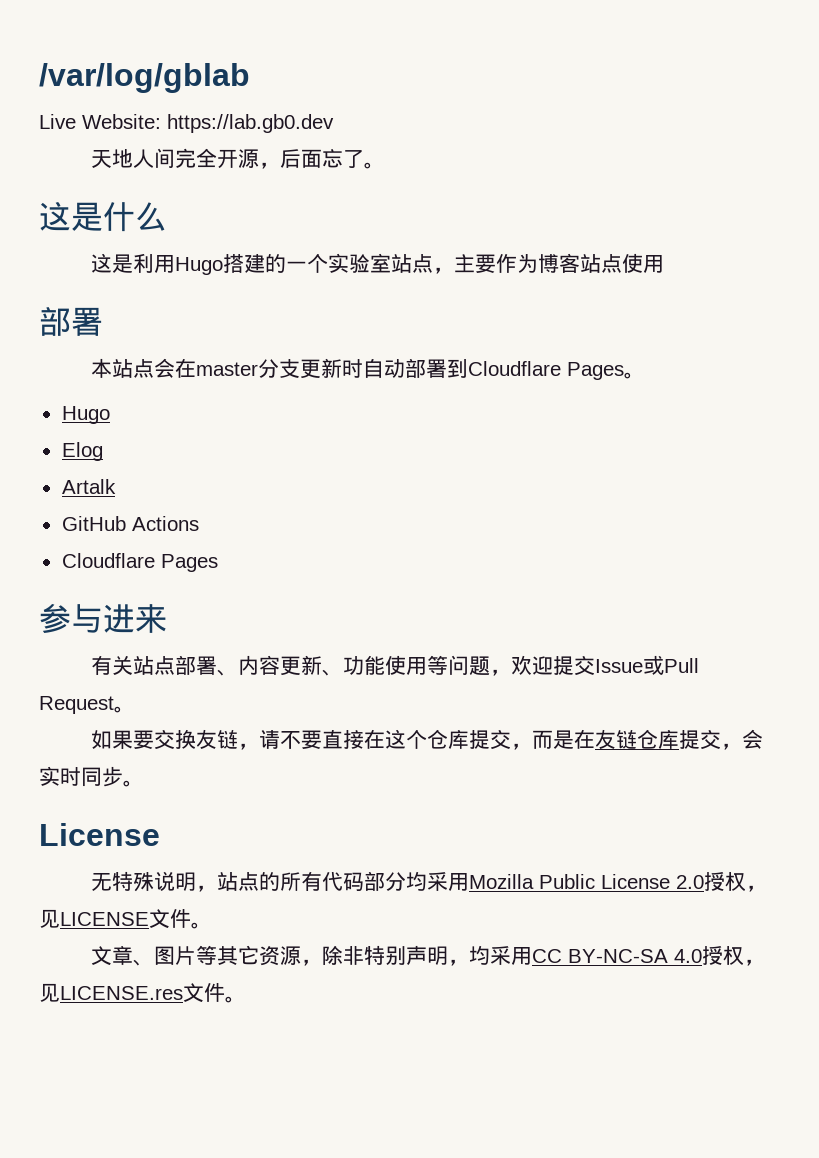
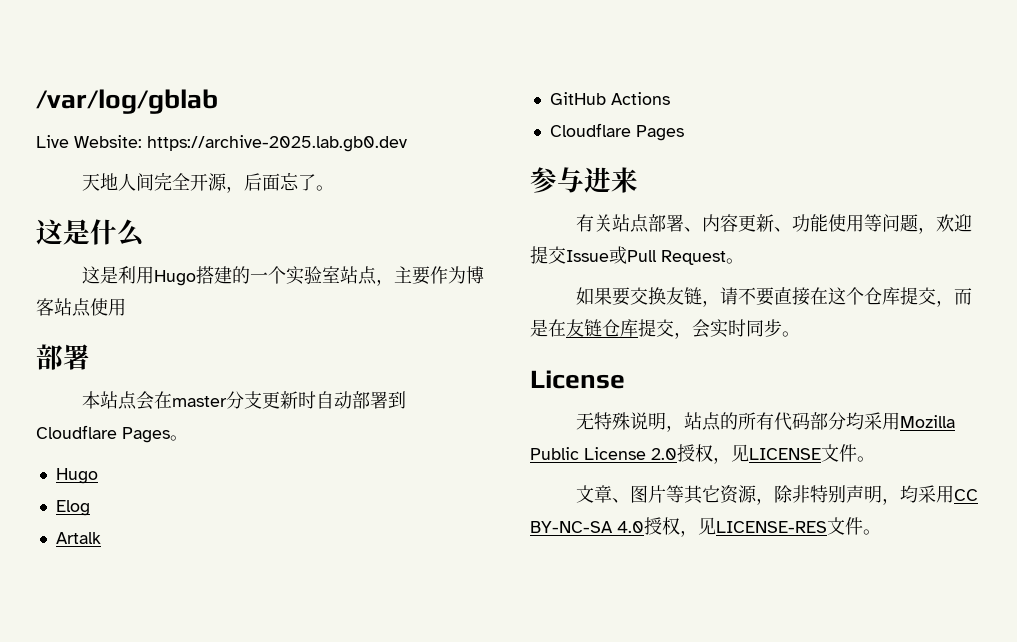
- Live Website: https://lab.gb0.dev
+ Live Website: https://archive-2025.lab.gb0.dev
- 文章、图片等其它资源，除非特别声明，均采用CC BY-NC-SA 4.0授权，见LICENSE.res文件。
+ 文章、图片等其它资源，除非特别声明，均采用CC BY-NC-SA 4.0授权，见LICENSE-RES文件。

